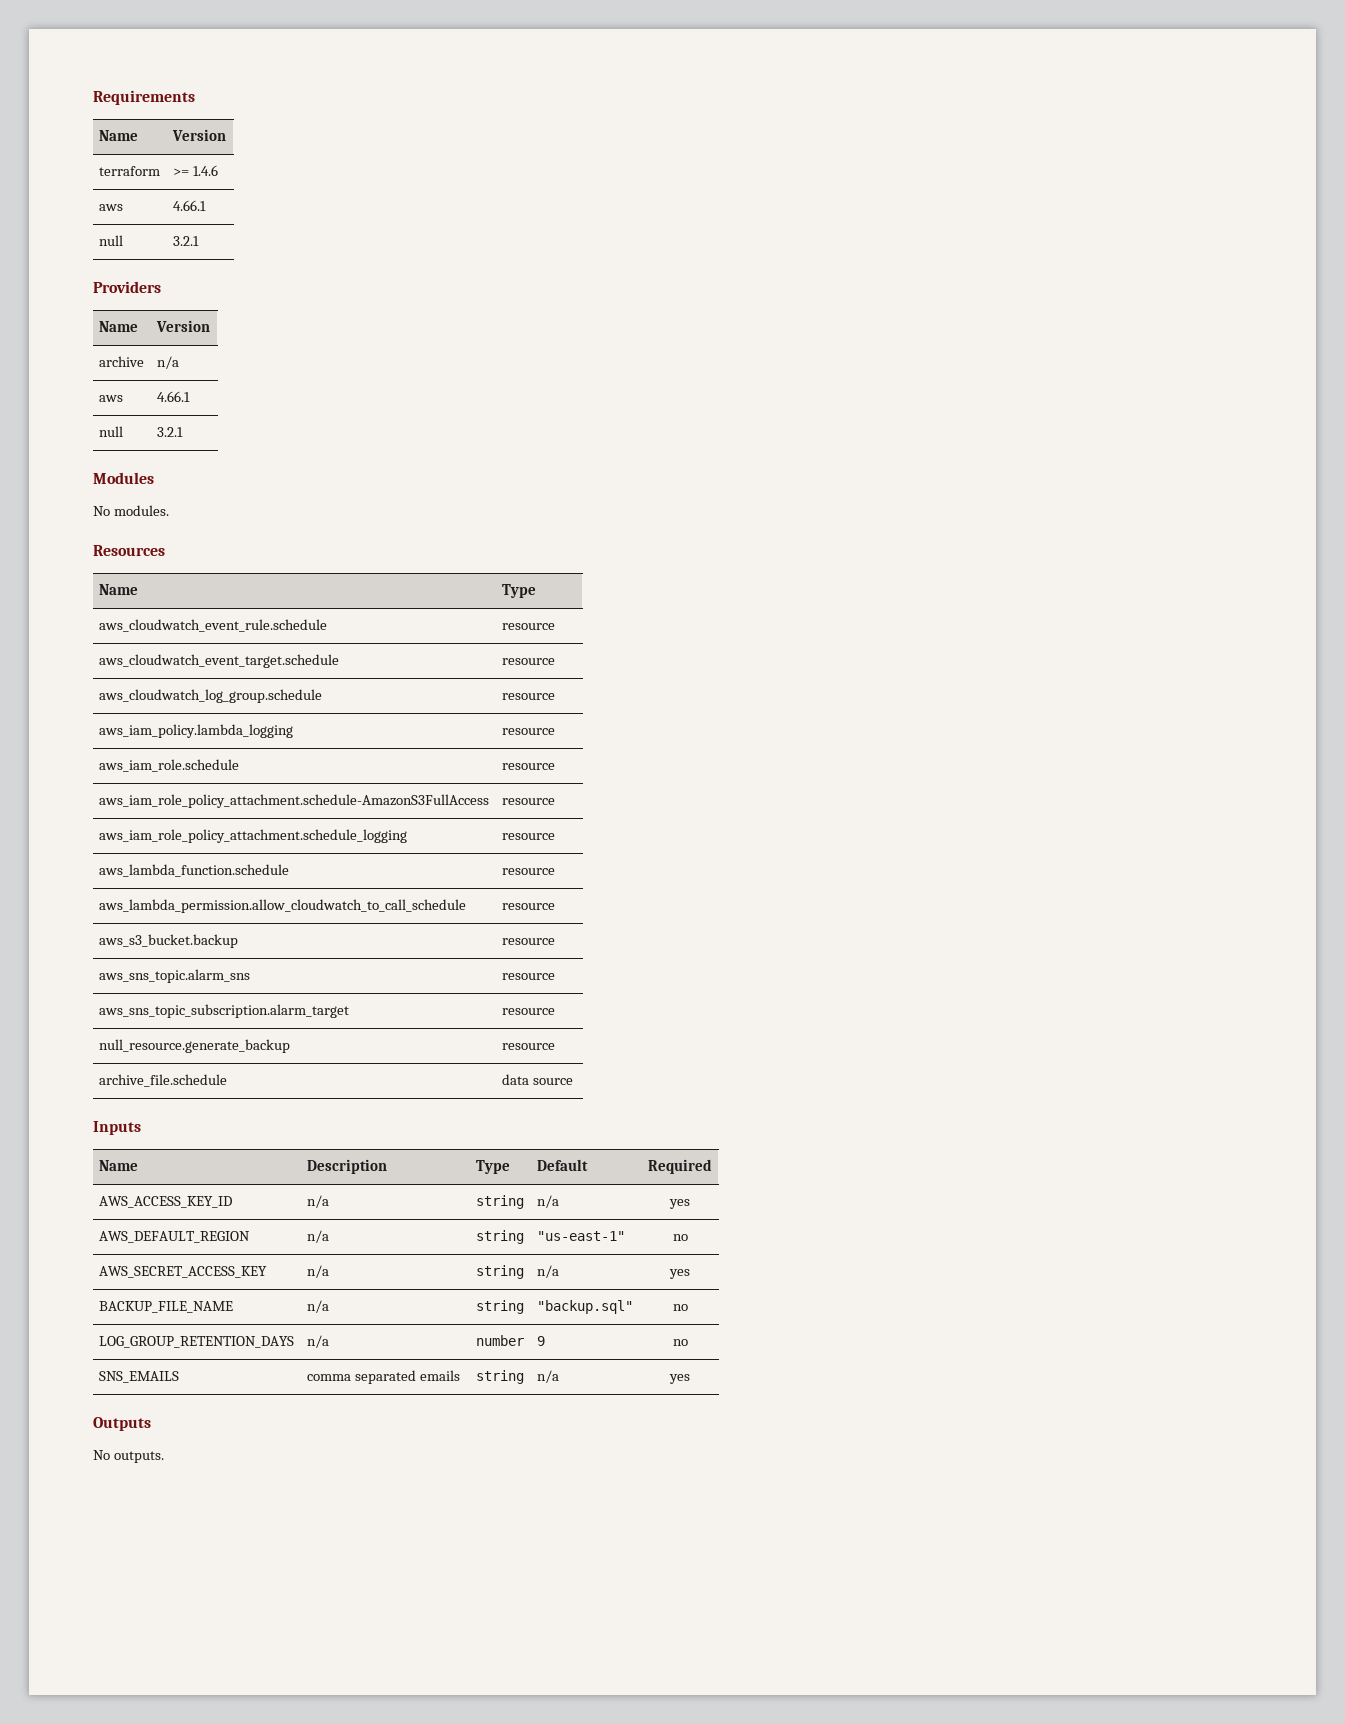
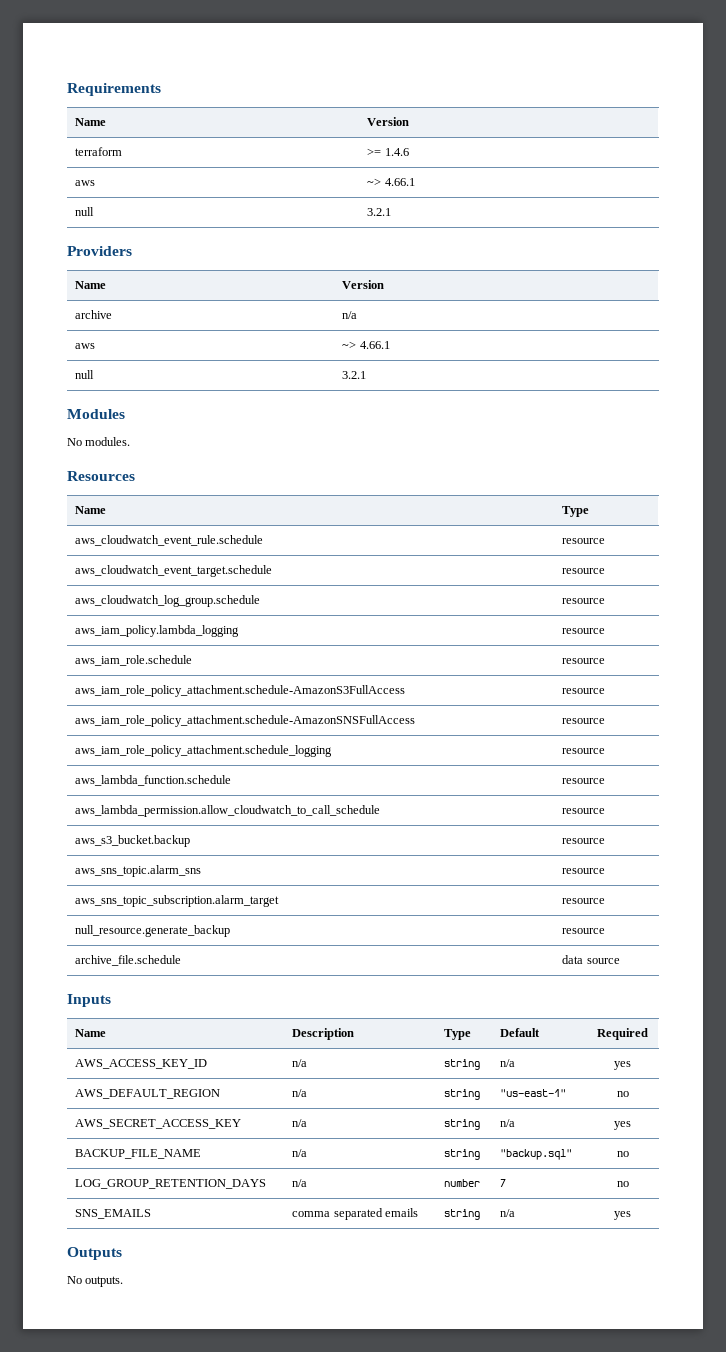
  terraform | >= 1.4.6
- aws | 4.66.1
+ aws | ~> 4.66.1
  archive | n/a
- aws | 4.66.1
+ aws | ~> 4.66.1
+ aws_iam_role_policy_attachment.schedule-AmazonSNSFullAccess | resource
- LOG_GROUP_RETENTION_DAYS | n/a | number | 9 | no
+ LOG_GROUP_RETENTION_DAYS | n/a | number | 7 | no

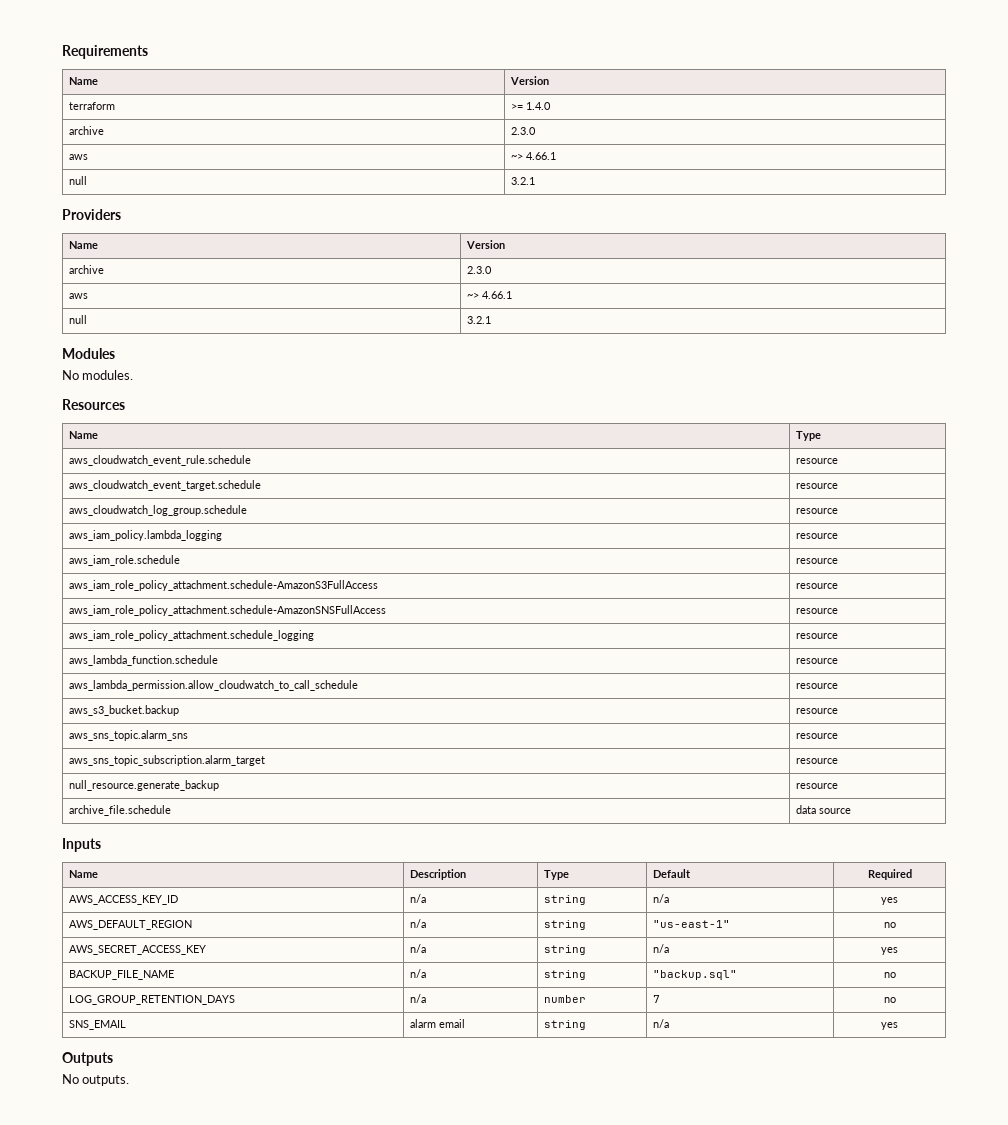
- terraform | >= 1.4.6
+ terraform | >= 1.4.0
+ archive | 2.3.0
  Providers
  Name | Version
- archive | n/a
+ archive | 2.3.0
- SNS_EMAILS | comma separated emails | string | n/a | yes
+ SNS_EMAIL | alarm email | string | n/a | yes

